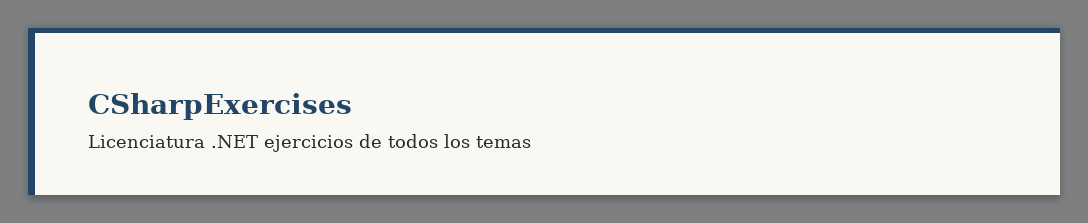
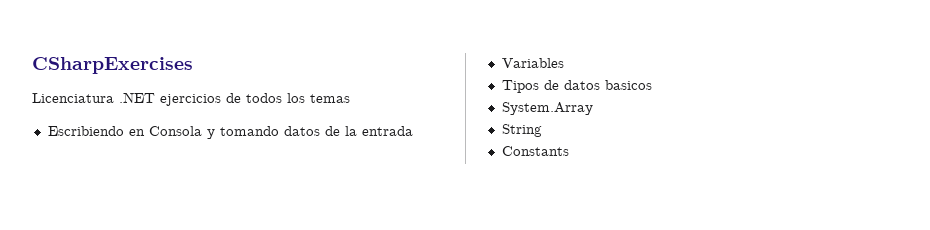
+ Escribiendo en Consola y tomando datos de la entrada
+ Variables
+ Tipos de datos basicos
+ System.Array
+ String
+ Constants

